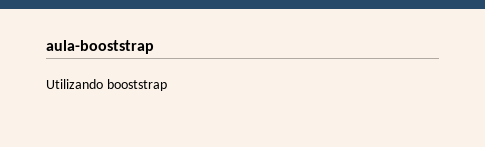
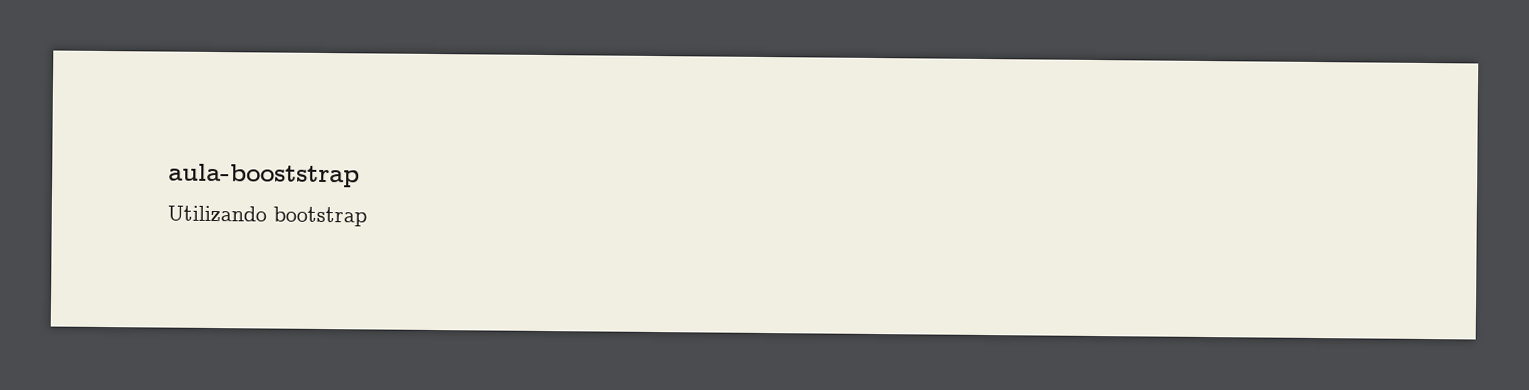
- Utilizando booststrap
+ Utilizando bootstrap

